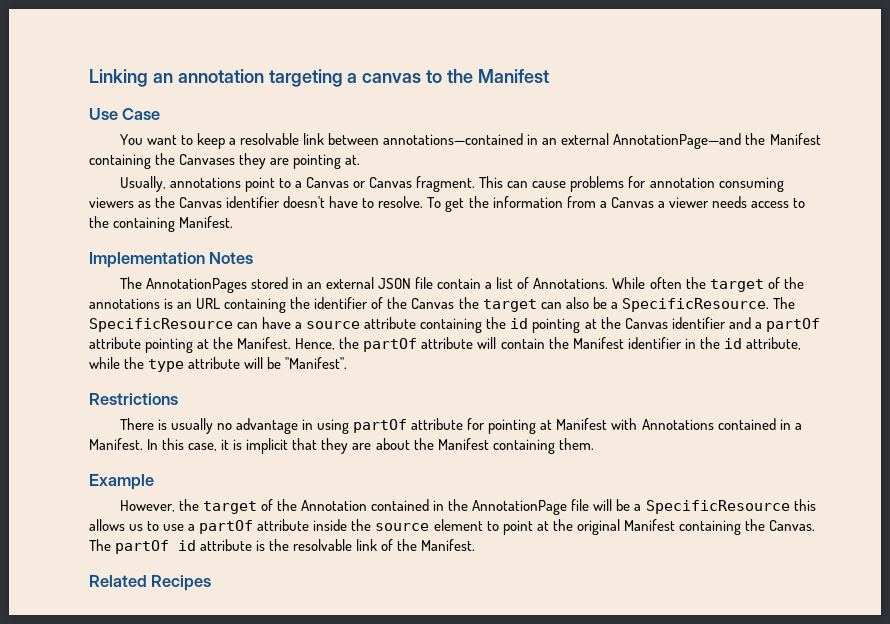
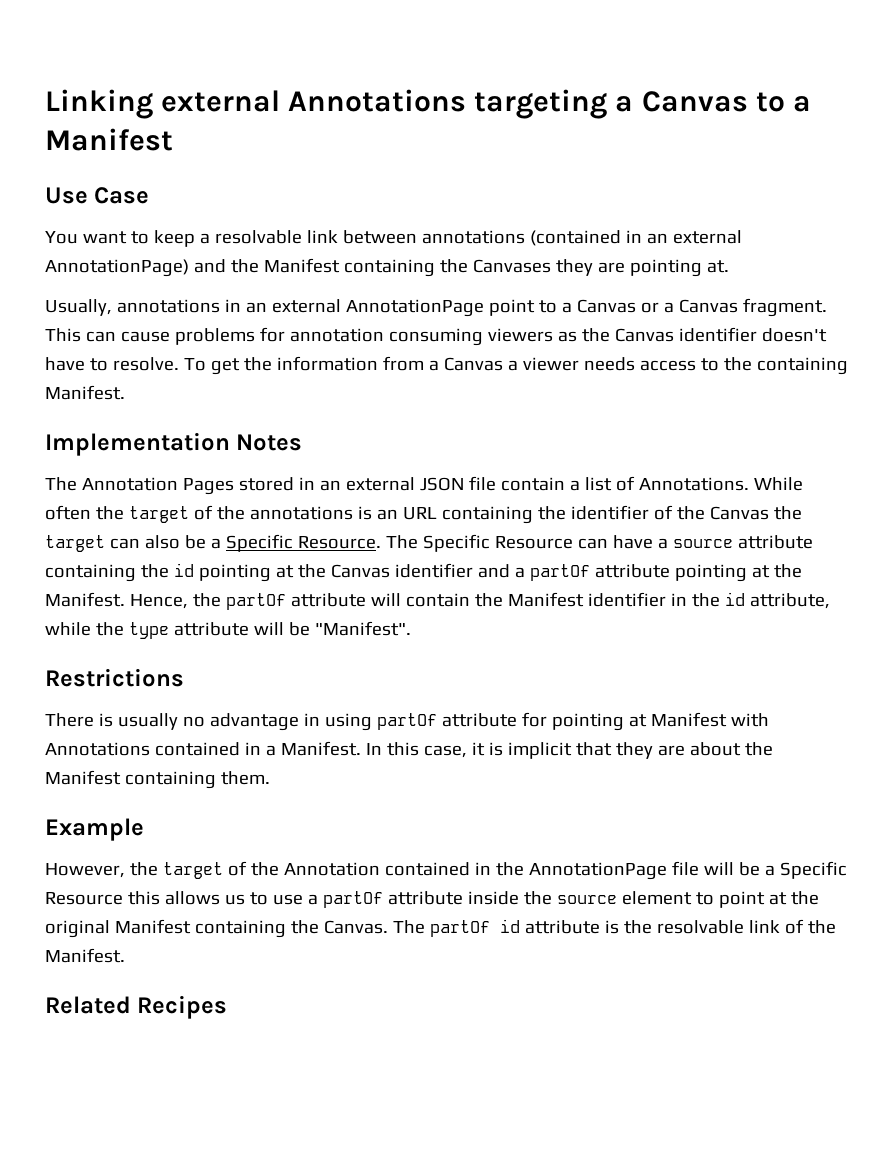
- Linking an annotation targeting a canvas to the Manifest
+ Linking external Annotations targeting a Canvas to a Manifest
- You want to keep a resolvable link between annotations—contained in an external AnnotationPage—and the Manifest containing the Canvases they are pointing at.
+ You want to keep a resolvable link between annotations (contained in an external AnnotationPage) and the Manifest containing the Canvases they are pointing at.
- Usually, annotations point to a Canvas or Canvas fragment.
+ Usually, annotations in an external AnnotationPage point to a Canvas or a Canvas fragment.
- The AnnotationPages stored in an external JSON file contain a list of Annotations.
+ The Annotation Pages stored in an external JSON file contain a list of Annotations.
- While often the target of the annotations is an URL containing the identifier of the Canvas the target can also be a SpecificResource. The SpecificResource can have a source attribute containing the id pointing at the Canvas identifier and a partOf attribute pointing at the Manifest.
+ While often the target of the annotations is an URL containing the identifier of the Canvas the target can also be a Specific Resource. The Specific Resource can have a source attribute containing the id pointing at the Canvas identifier and a partOf attribute pointing at the Manifest.
- However, the target of the Annotation contained in the AnnotationPage file will be a SpecificResource this allows us to use a partOf attribute inside the source element to point at the original Manifest containing the Canvas.
+ However, the target of the Annotation contained in the AnnotationPage file will be a Specific Resource this allows us to use a partOf attribute inside the source element to point at the original Manifest containing the Canvas.

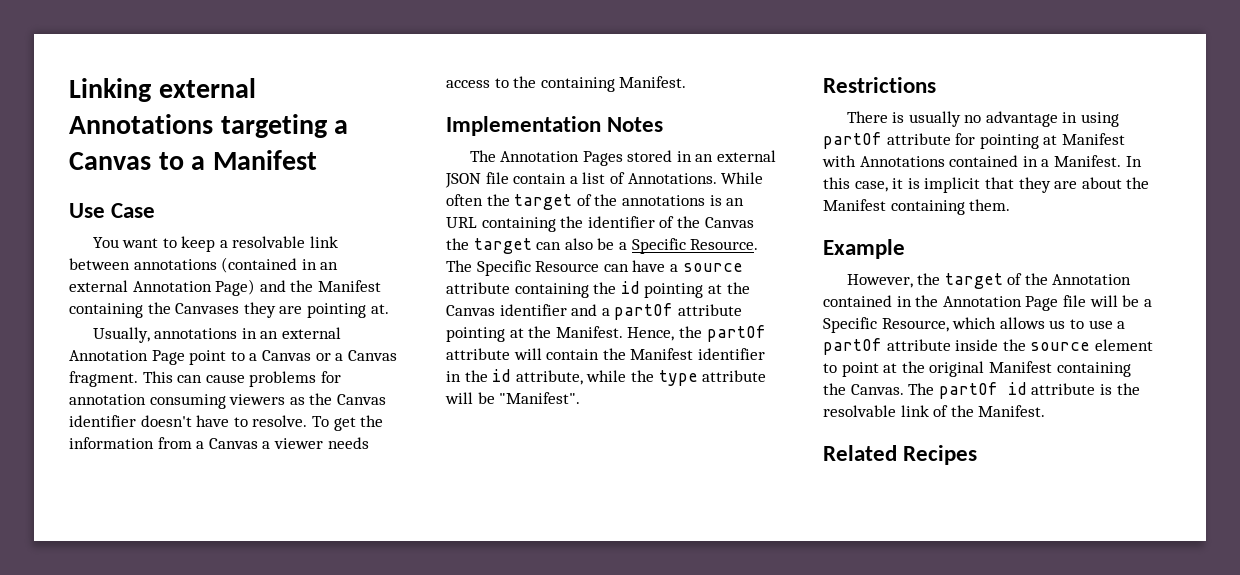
- You want to keep a resolvable link between annotations (contained in an external AnnotationPage) and the Manifest containing the Canvases they are pointing at.
+ You want to keep a resolvable link between annotations (contained in an external Annotation Page) and the Manifest containing the Canvases they are pointing at.
- Usually, annotations in an external AnnotationPage point to a Canvas or a Canvas fragment.
+ Usually, annotations in an external Annotation Page point to a Canvas or a Canvas fragment.
- However, the target of the Annotation contained in the AnnotationPage file will be a Specific Resource this allows us to use a partOf attribute inside the source element to point at the original Manifest containing the Canvas.
+ However, the target of the Annotation contained in the Annotation Page file will be a Specific Resource, which allows us to use a partOf attribute inside the source element to point at the original Manifest containing the Canvas.

